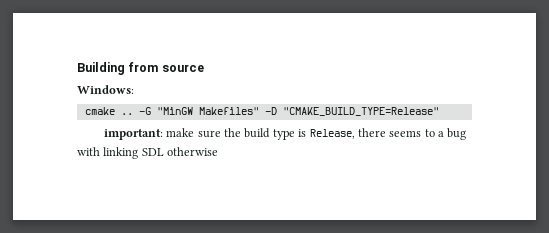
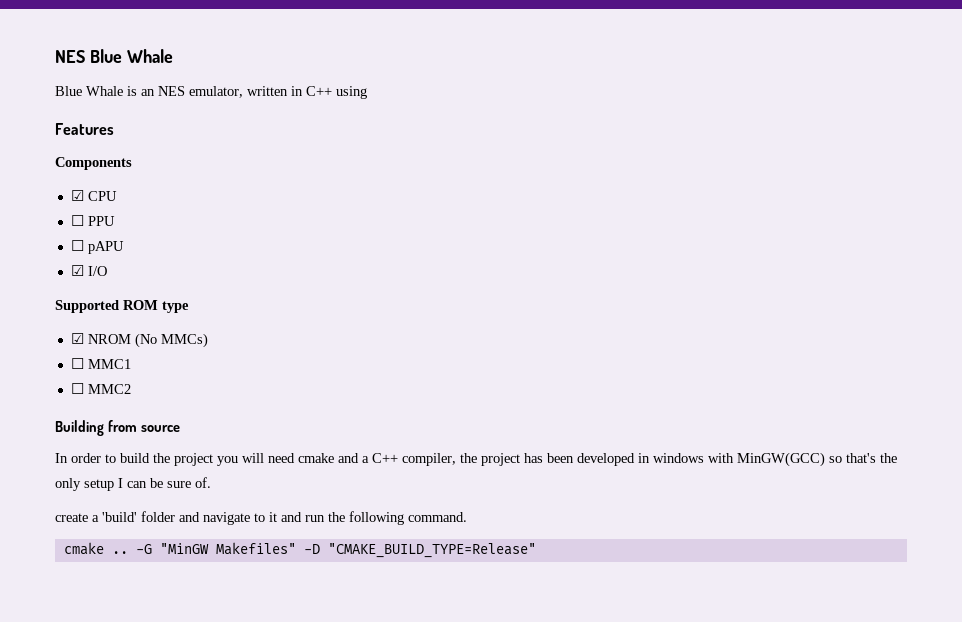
+ NES Blue Whale
+ Blue Whale is an NES emulator, written in C++ using
+ Features
+ Components
+ ☑ CPU
+ ☐ PPU
+ ☐ pAPU
+ ☑ I/O
+ Supported ROM type
+ ☑ NROM (No MMCs)
+ ☐ MMC1
+ ☐ MMC2
  Building from source
- Windows:
+ In order to build the project you will need cmake and a C++ compiler, the project has been developed in windows with MinGW(GCC) so that's the only setup I can be sure of.
+ create a 'build' folder and navigate to it and run the following command.
- important: make sure the build type is Release, there seems to a bug with linking SDL otherwise

